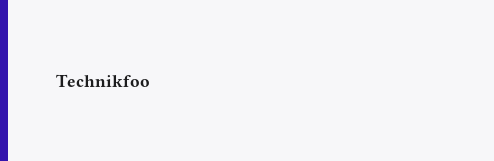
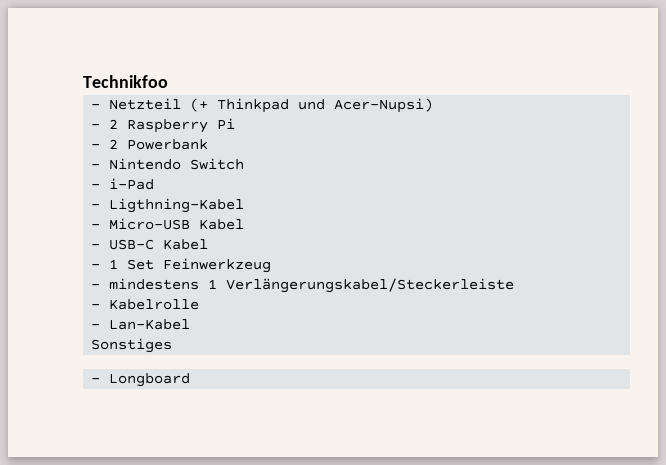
+ - Netzteil (+ Thinkpad und Acer-Nupsi)
+ - 2 Raspberry Pi
+ - 2 Powerbank
+ - Nintendo Switch
+ - i-Pad
+ - Ligthning-Kabel
+ - Micro-USB Kabel
+ - USB-C Kabel
+ - 1 Set Feinwerkzeug
+ - mindestens 1 Verlängerungskabel/Steckerleiste
+ - Kabelrolle
+ - Lan-Kabel
+ Sonstiges
+ - Longboard

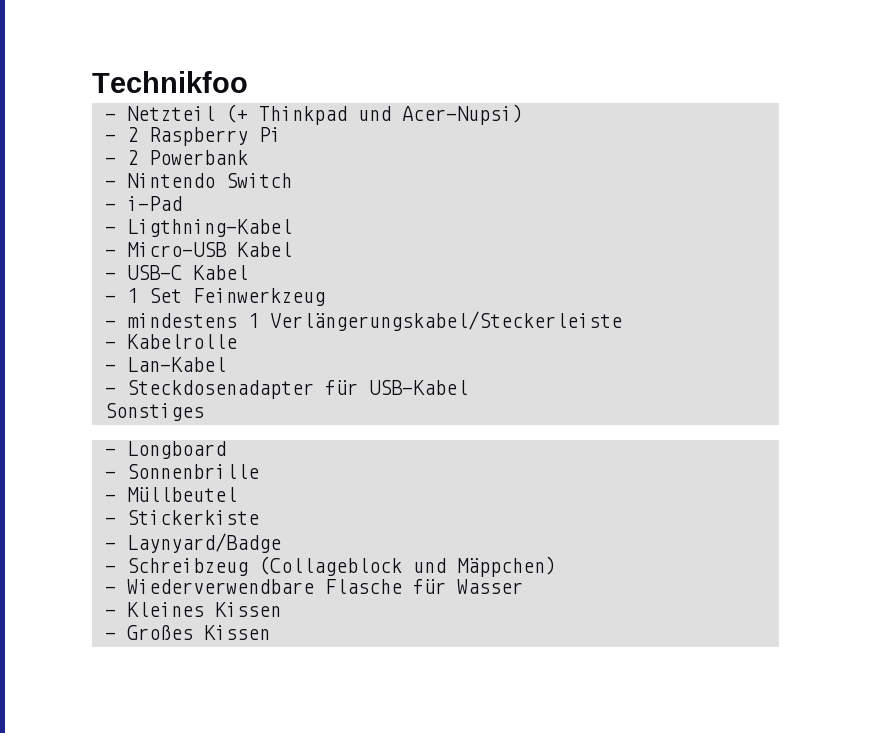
+ - Steckdosenadapter für USB-Kabel
+ - Sonnenbrille
+ - Müllbeutel
+ - Stickerkiste
+ - Laynyard/Badge
+ - Schreibzeug (Collageblock und Mäppchen)
+ - Wiederverwendbare Flasche für Wasser
+ - Kleines Kissen
+ - Großes Kissen

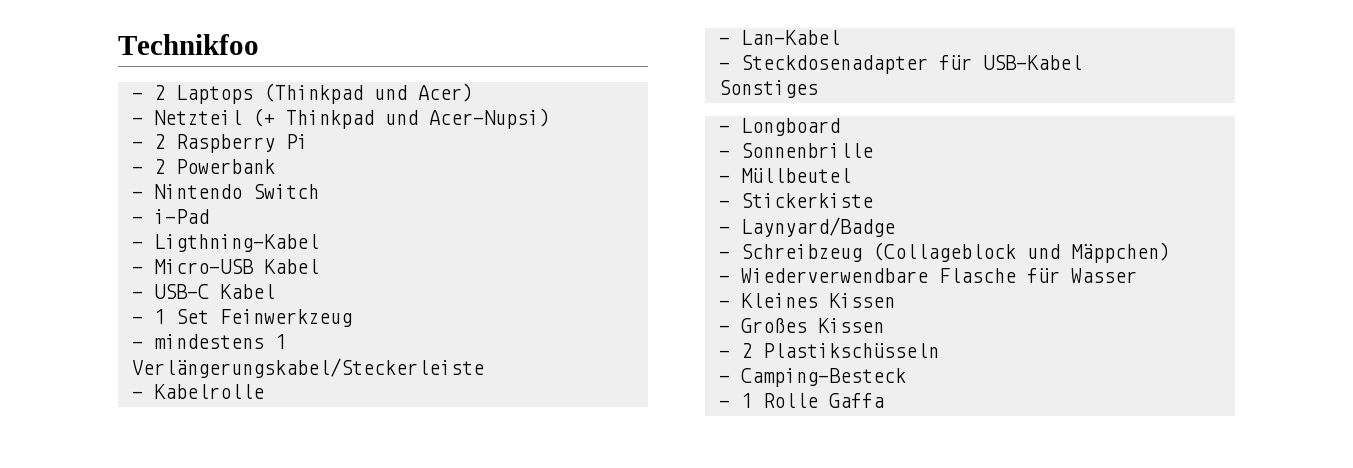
+ - 2 Laptops (Thinkpad und Acer)
+ - 2 Plastikschüsseln
+ - Camping-Besteck
+ - 1 Rolle Gaffa

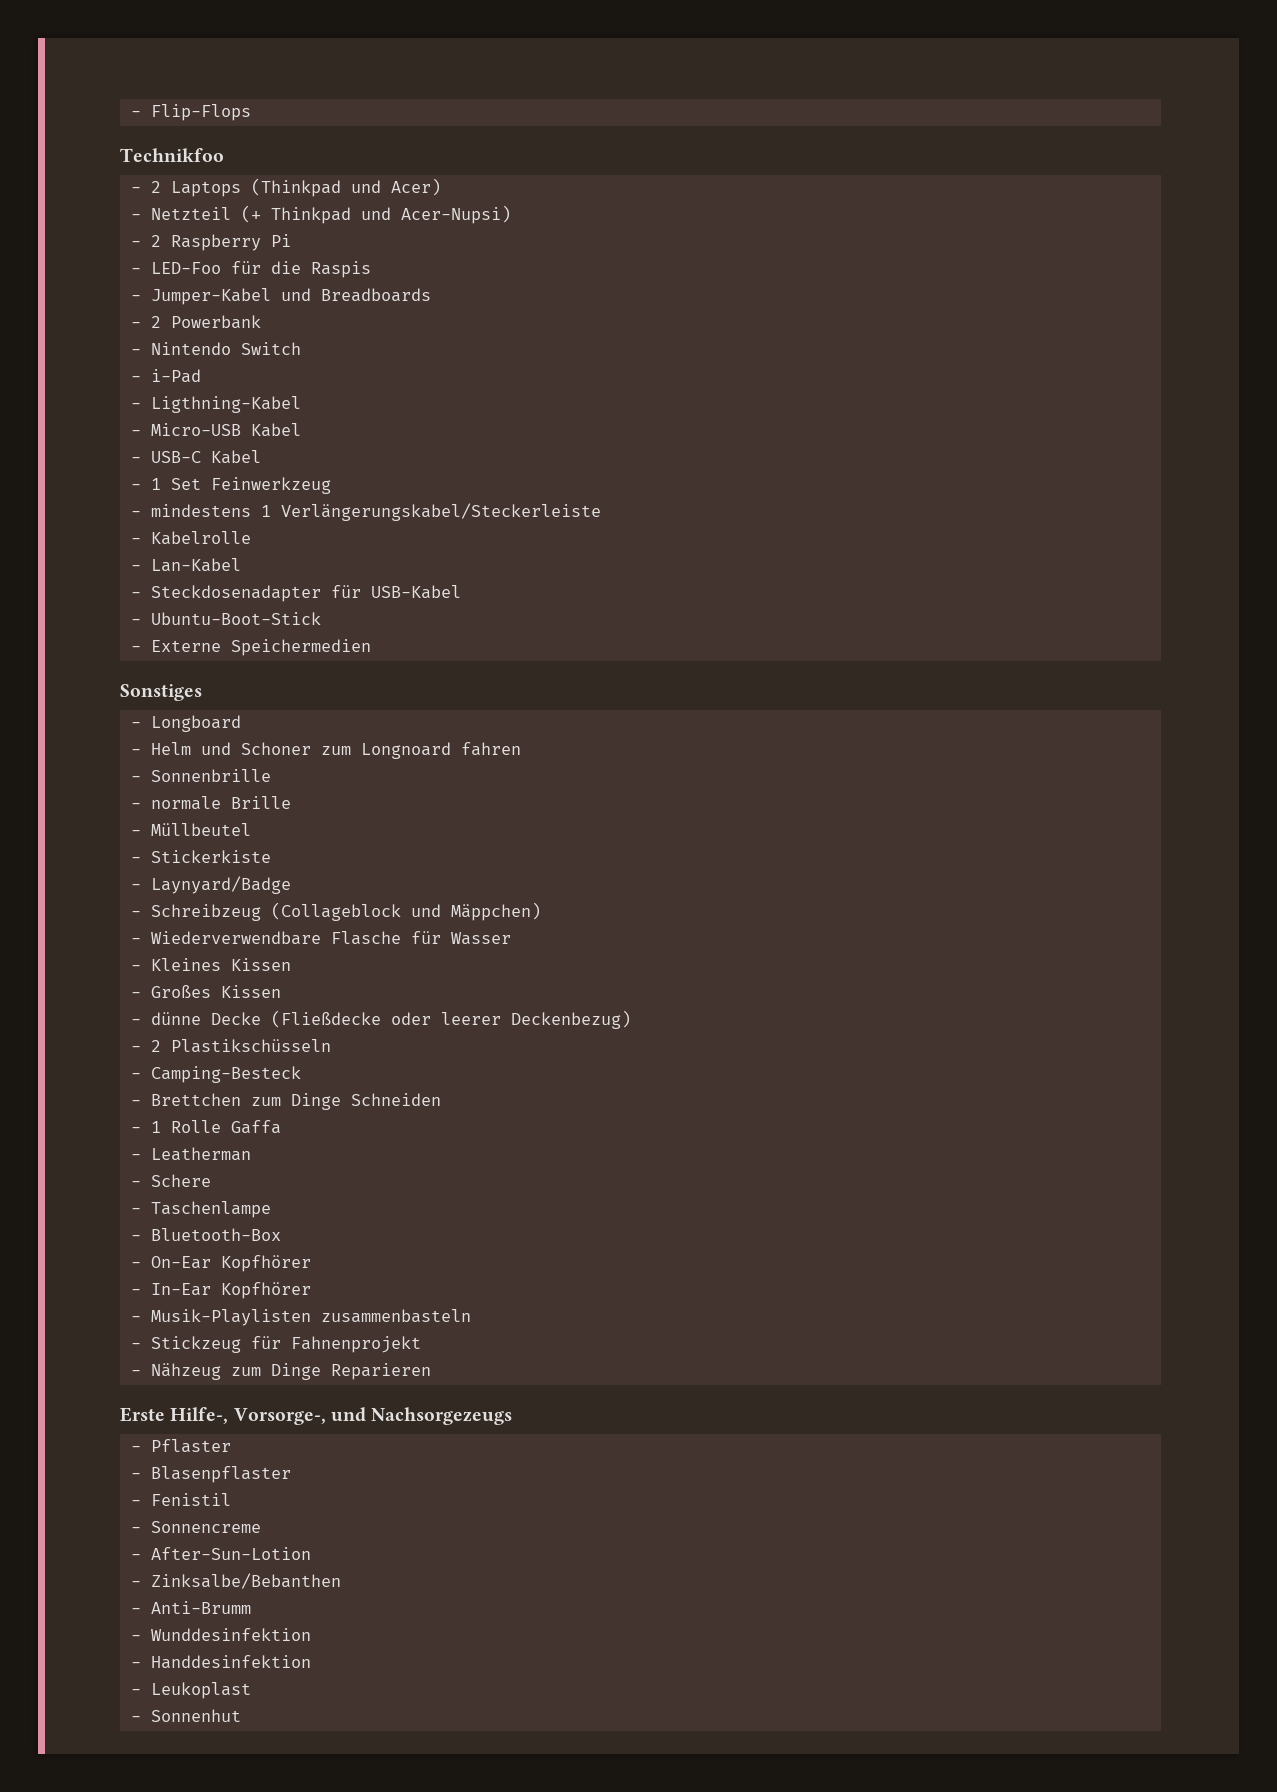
+ - Flip-Flops
+ - LED-Foo für die Raspis
+ - Jumper-Kabel und Breadboards
+ - Ubuntu-Boot-Stick
+ - Externe Speichermedien
  Sonstiges
  - Longboard
+ - Helm und Schoner zum Longnoard fahren
+ - normale Brille
+ - dünne Decke (Fließdecke oder leerer Deckenbezug)
+ - Brettchen zum Dinge Schneiden
+ - Leatherman
+ - Schere
+ - Taschenlampe
+ - Bluetooth-Box
+ - On-Ear Kopfhörer
+ - In-Ear Kopfhörer
+ - Musik-Playlisten zusammenbasteln
+ - Stickzeug für Fahnenprojekt
+ - Nähzeug zum Dinge Reparieren
+ Erste Hilfe-, Vorsorge-, und Nachsorgezeugs
+ - Pflaster
+ - Blasenpflaster
+ - Fenistil
+ - Sonnencreme
+ - After-Sun-Lotion
+ - Zinksalbe/Bebanthen
+ - Anti-Brumm
+ - Wunddesinfektion
+ - Handdesinfektion
+ - Leukoplast
+ - Sonnenhut

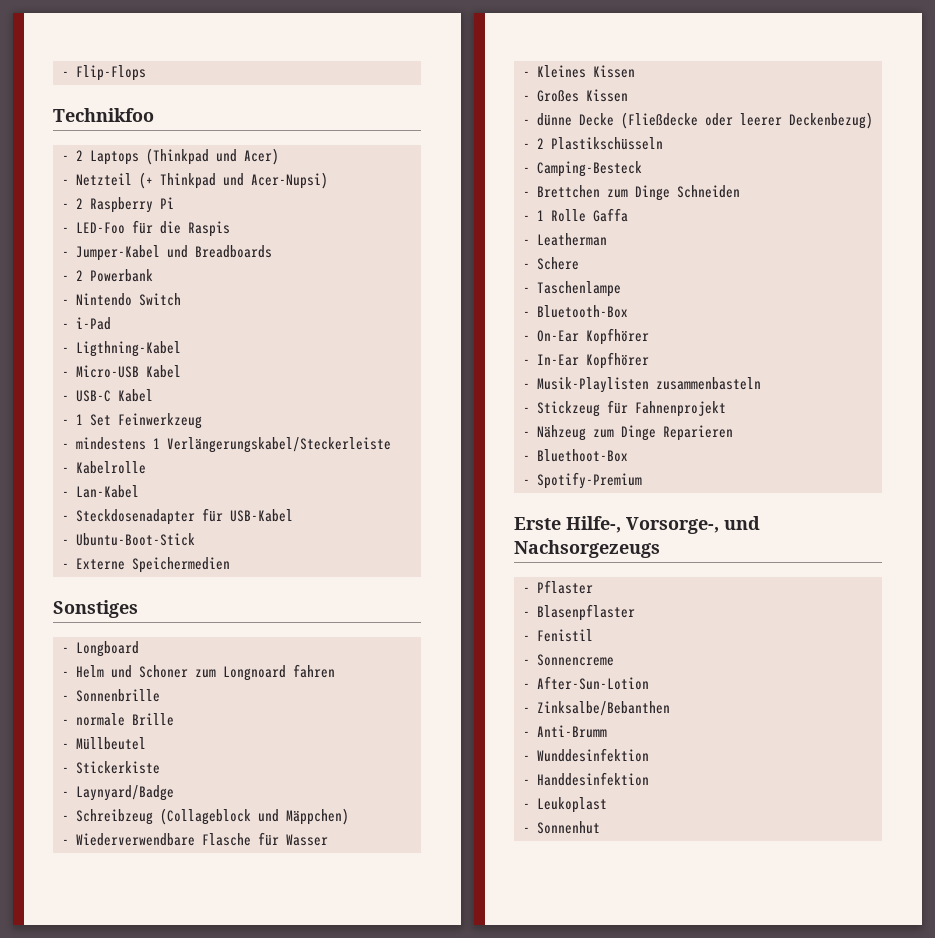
+ - Bluethoot-Box
+ - Spotify-Premium

